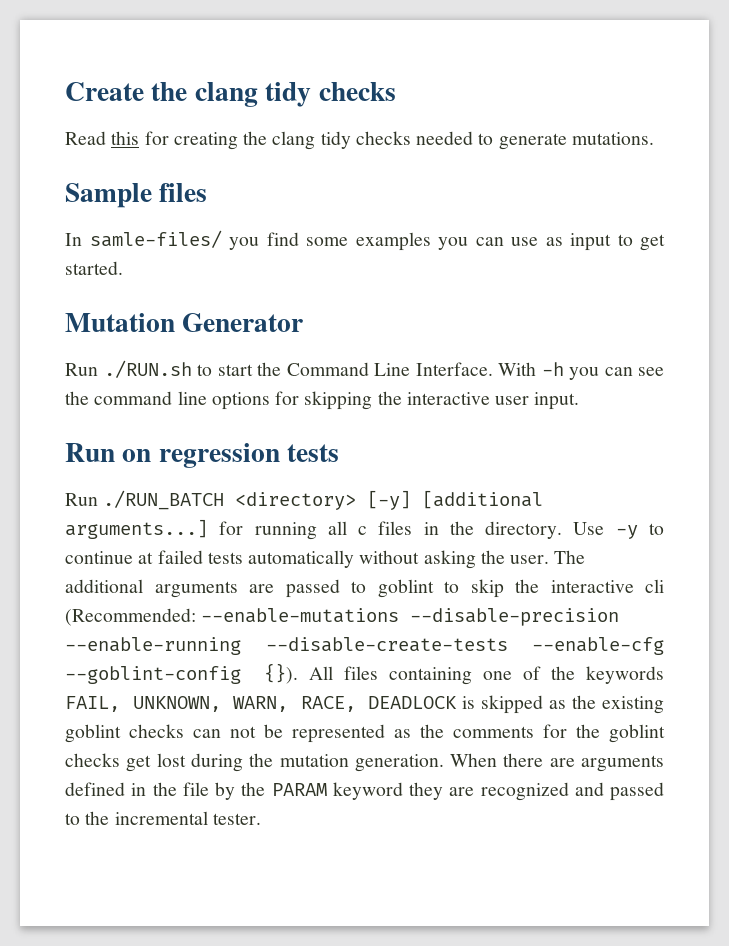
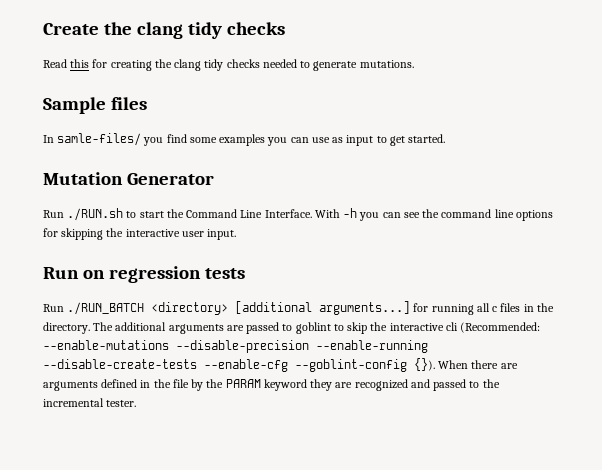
- Run ./RUN_BATCH <directory> [-y] [additional arguments...] for running all c files in the directory.
+ Run ./RUN_BATCH <directory> [additional arguments...] for running all c files in the directory.
- Use -y to continue at failed tests automatically without asking the user.
- All files containing one of the keywords FAIL, UNKNOWN, WARN, RACE, DEADLOCK is skipped as the existing goblint checks can not be represented as the comments for the goblint checks get lost during the mutation generation.

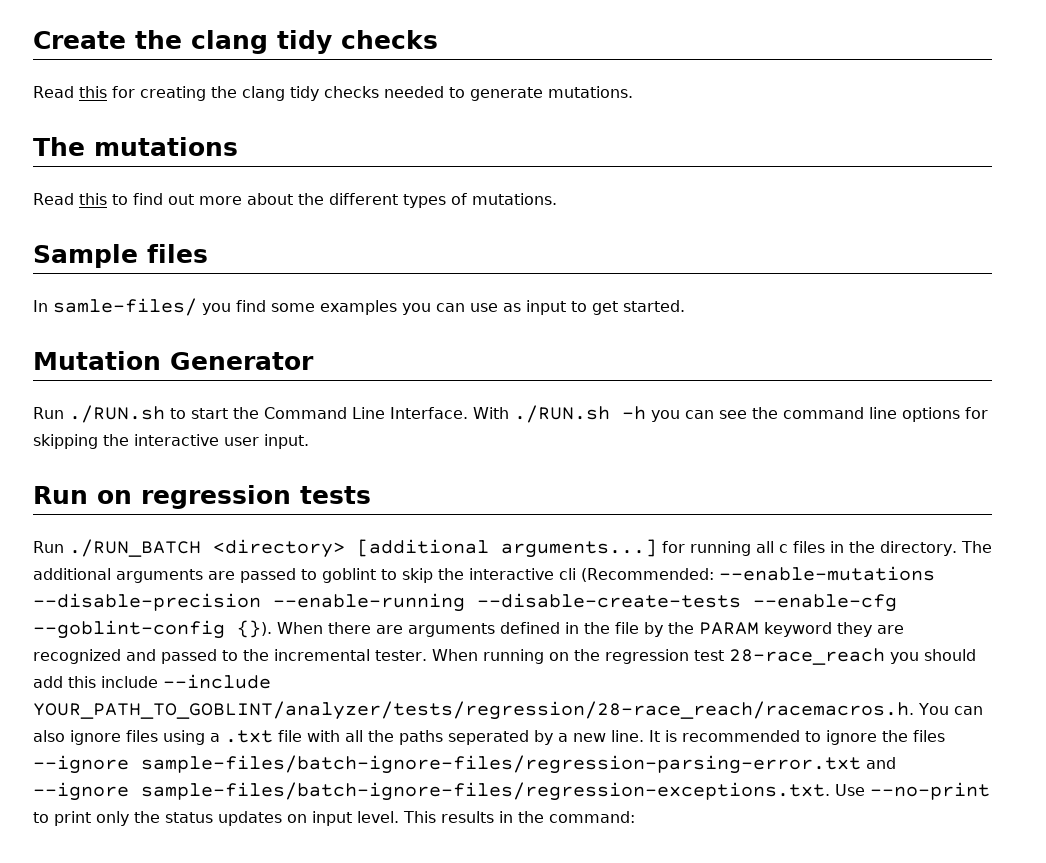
+ The mutations
+ Read this to find out more about the different types of mutations.
- With -h you can see the command line options for skipping the interactive user input.
+ With ./RUN.sh -h you can see the command line options for skipping the interactive user input.
+ When running on the regression test 28-race_reach you should add this include --include YOUR_PATH_TO_GOBLINT/analyzer/tests/regression/28-race_reach/racemacros.h. You can also ignore files using a .txt file with all the paths seperated by a new line. It is recommended to ignore the files --ignore sample-files/batch-ignore-files/regression-parsing-error.txt and --ignore sample-files/batch-ignore-files/regression-exceptions.txt. Use --no-print to print only the status updates on input level. This results in the command:

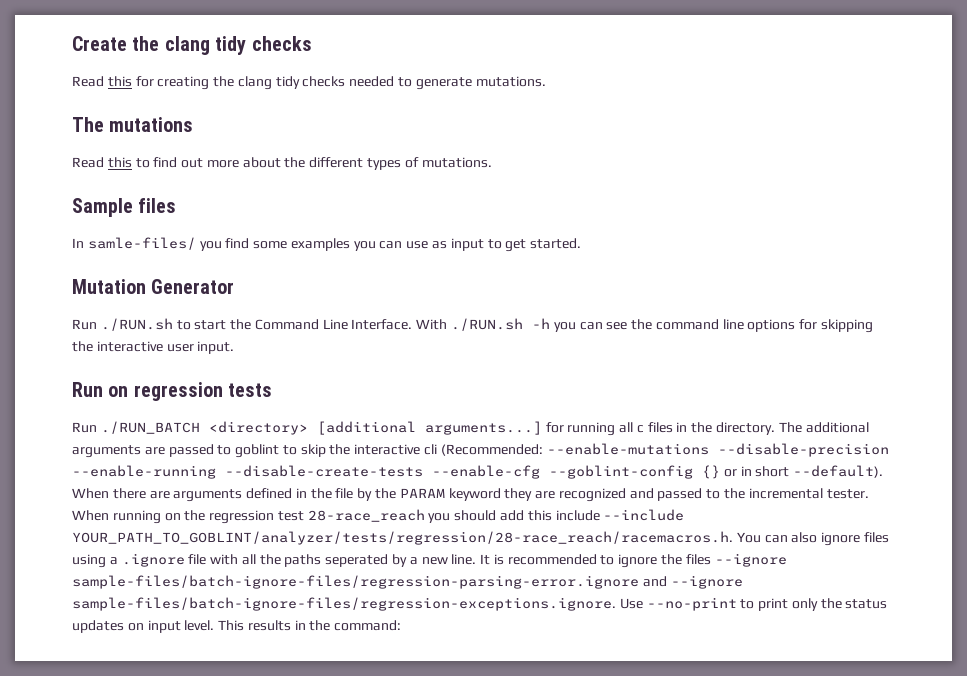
- The additional arguments are passed to goblint to skip the interactive cli (Recommended: --enable-mutations --disable-precision --enable-running --disable-create-tests --enable-cfg --goblint-config {}).
+ The additional arguments are passed to goblint to skip the interactive cli (Recommended: --enable-mutations --disable-precision --enable-running --disable-create-tests --enable-cfg --goblint-config {} or in short --default).
- When running on the regression test 28-race_reach you should add this include --include YOUR_PATH_TO_GOBLINT/analyzer/tests/regression/28-race_reach/racemacros.h. You can also ignore files using a .txt file with all the paths seperated by a new line.
+ When running on the regression test 28-race_reach you should add this include --include YOUR_PATH_TO_GOBLINT/analyzer/tests/regression/28-race_reach/racemacros.h. You can also ignore files using a .ignore file with all the paths seperated by a new line.
- It is recommended to ignore the files --ignore sample-files/batch-ignore-files/regression-parsing-error.txt and --ignore sample-files/batch-ignore-files/regression-exceptions.txt. Use --no-print to print only the status updates on input level.
+ It is recommended to ignore the files --ignore sample-files/batch-ignore-files/regression-parsing-error.ignore and --ignore sample-files/batch-ignore-files/regression-exceptions.ignore. Use --no-print to print only the status updates on input level.

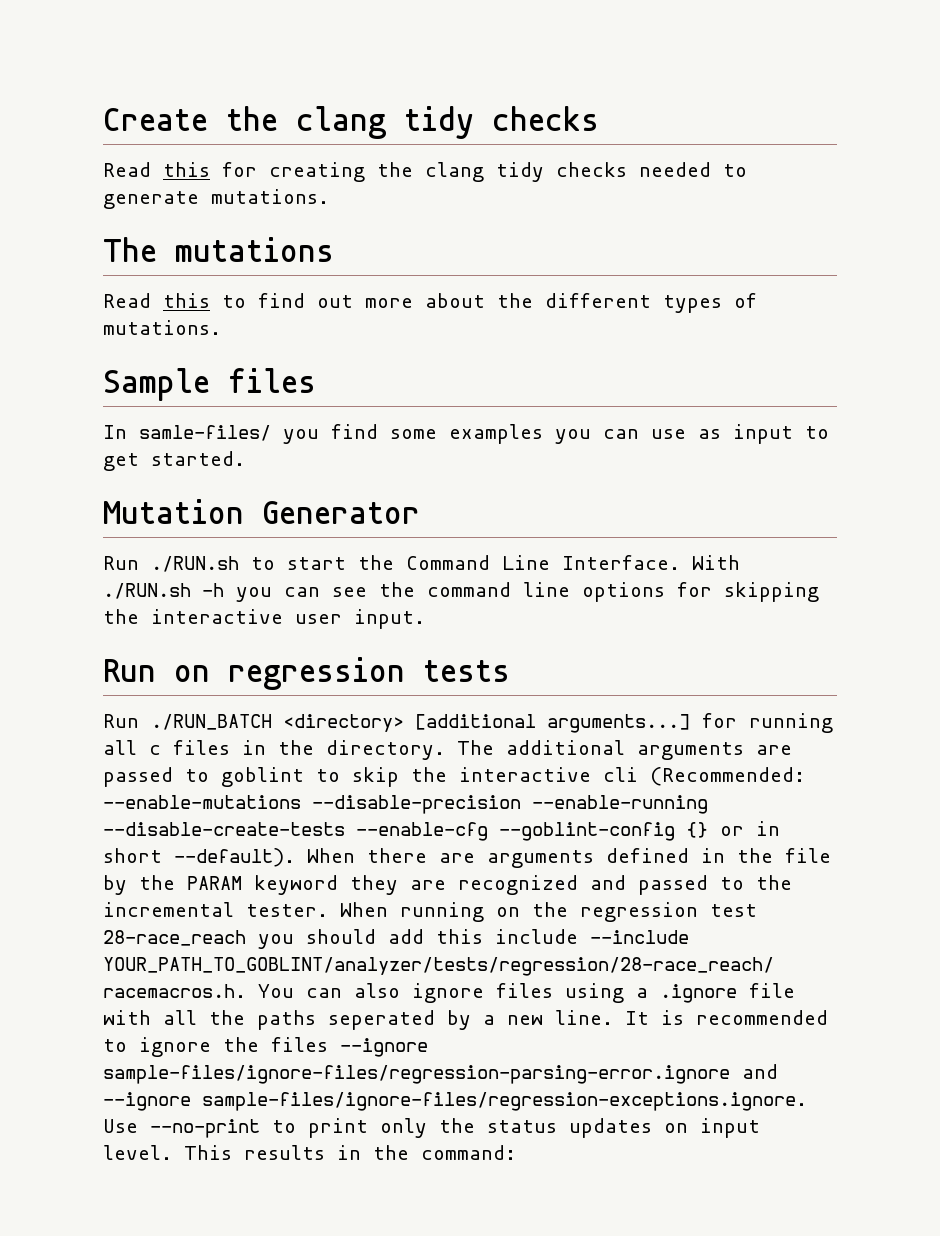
- It is recommended to ignore the files --ignore sample-files/batch-ignore-files/regression-parsing-error.ignore and --ignore sample-files/batch-ignore-files/regression-exceptions.ignore. Use --no-print to print only the status updates on input level.
+ It is recommended to ignore the files --ignore sample-files/ignore-files/regression-parsing-error.ignore and --ignore sample-files/ignore-files/regression-exceptions.ignore. Use --no-print to print only the status updates on input level.

